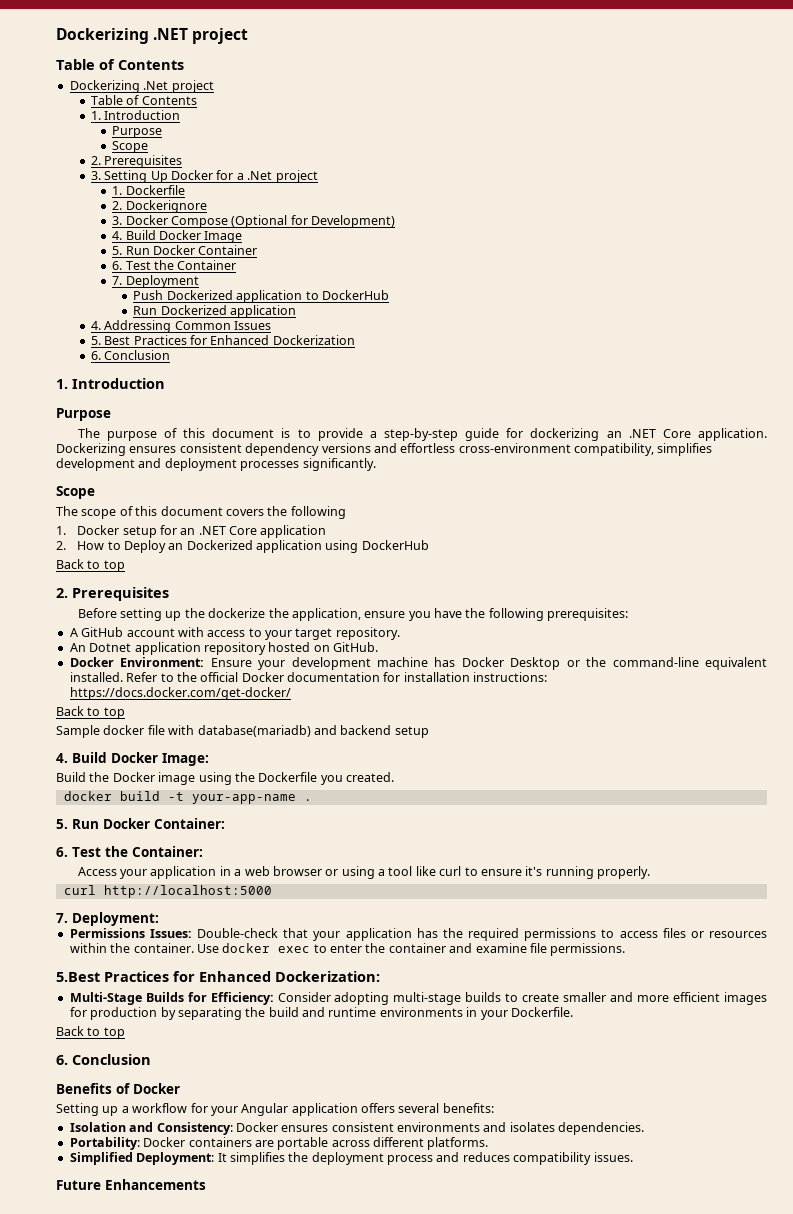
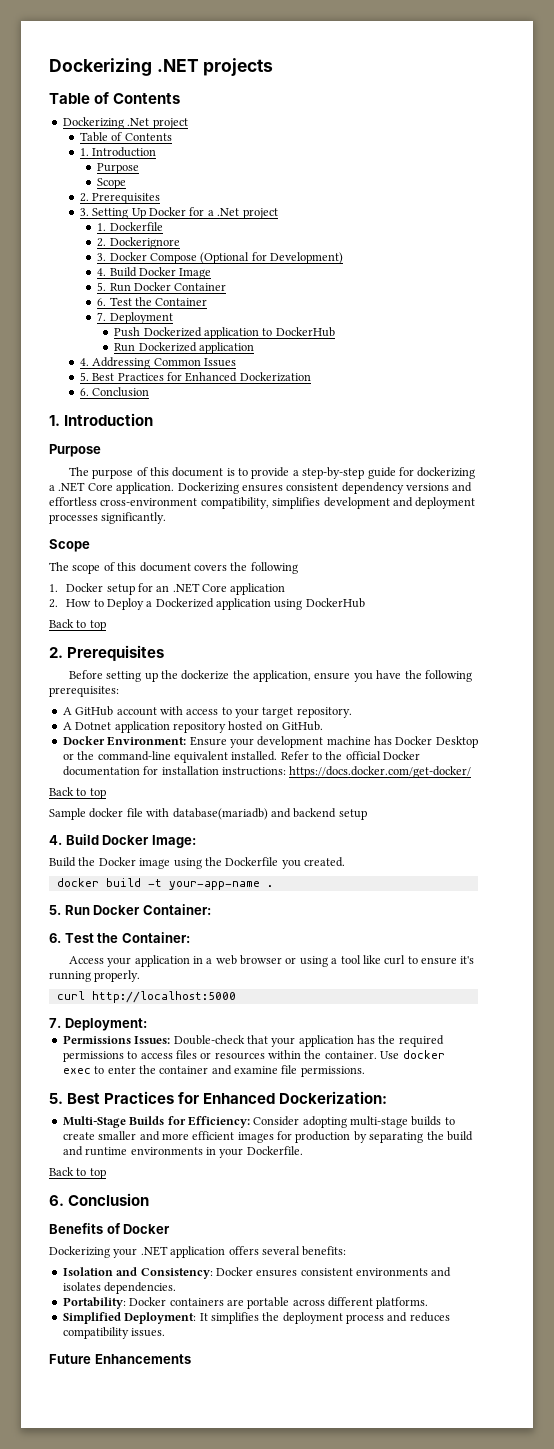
- Dockerizing .NET project
+ Dockerizing .NET projects
- The purpose of this document is to provide a step-by-step guide for dockerizing an .NET Core application.
+ The purpose of this document is to provide a step-by-step guide for dockerizing a .NET Core application.
- 2. How to Deploy an Dockerized application using DockerHub
+ 2. How to Deploy a Dockerized application using DockerHub
- An Dotnet application repository hosted on GitHub.
+ A Dotnet application repository hosted on GitHub.
- 5.Best Practices for Enhanced Dockerization:
+ 5. Best Practices for Enhanced Dockerization:
- Setting up a workflow for your Angular application offers several benefits:
+ Dockerizing your .NET application offers several benefits:

